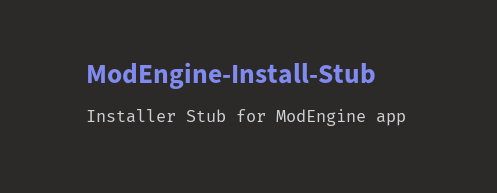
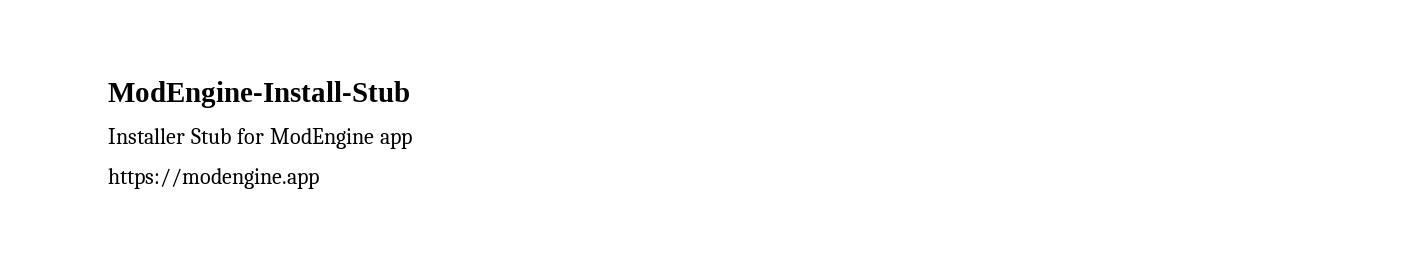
+ https://modengine.app

